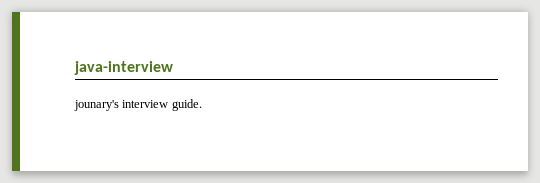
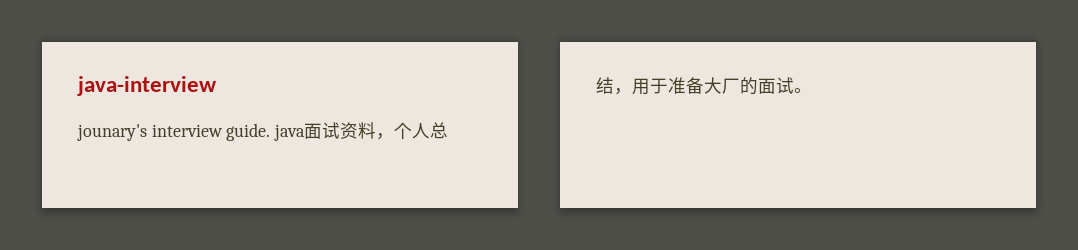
- jounary's interview guide.
+ jounary's interview guide. java面试资料，个人总结，用于准备大厂的面试。

